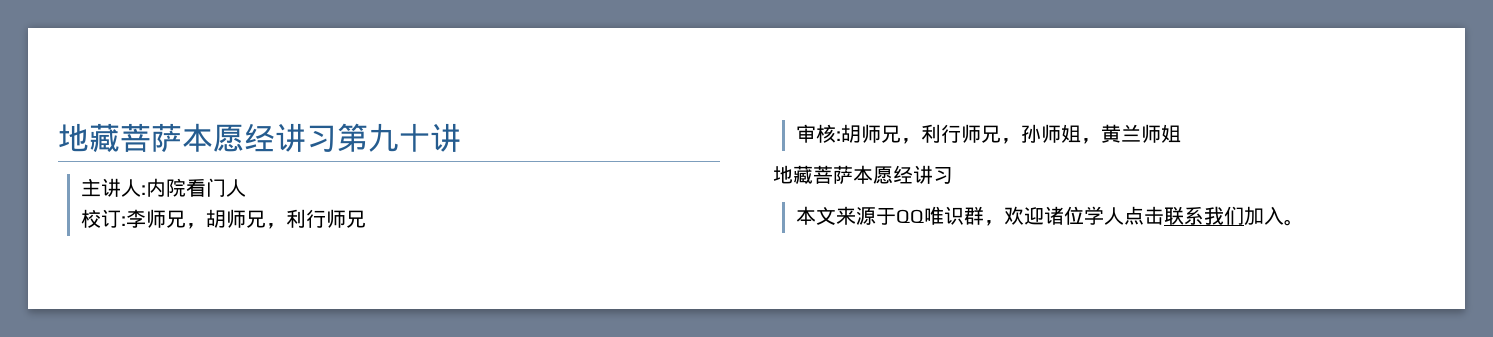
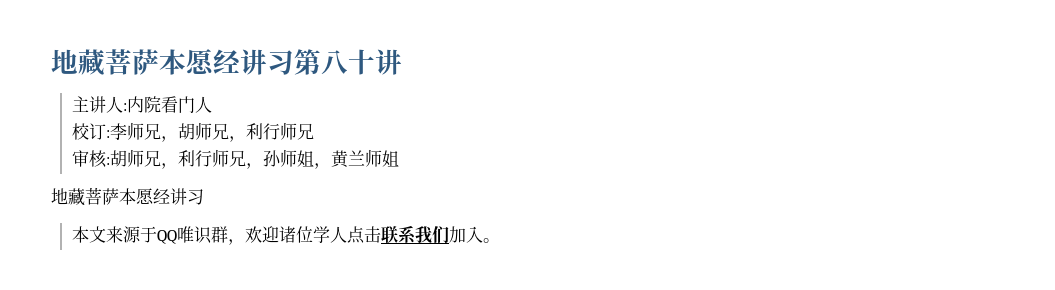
- 地藏菩萨本愿经讲习第九十讲
+ 地藏菩萨本愿经讲习第八十讲

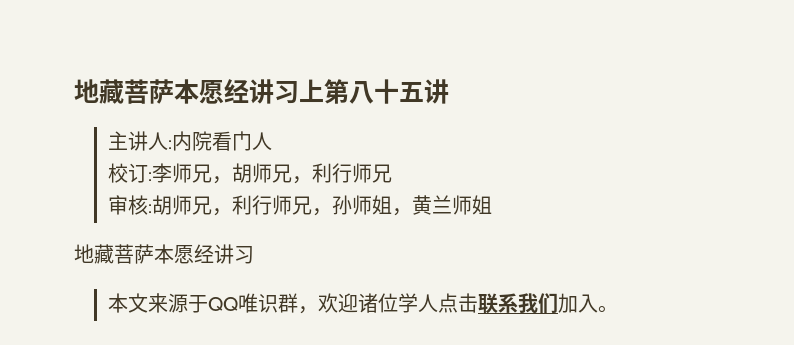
- 地藏菩萨本愿经讲习第八十讲
+ 地藏菩萨本愿经讲习上第八十五讲

